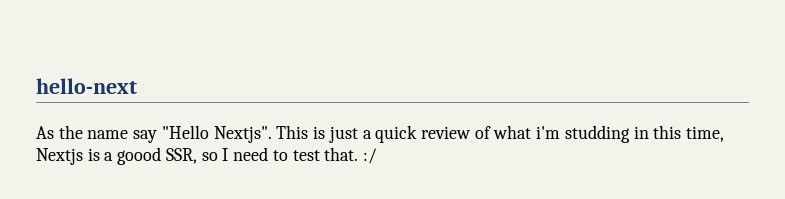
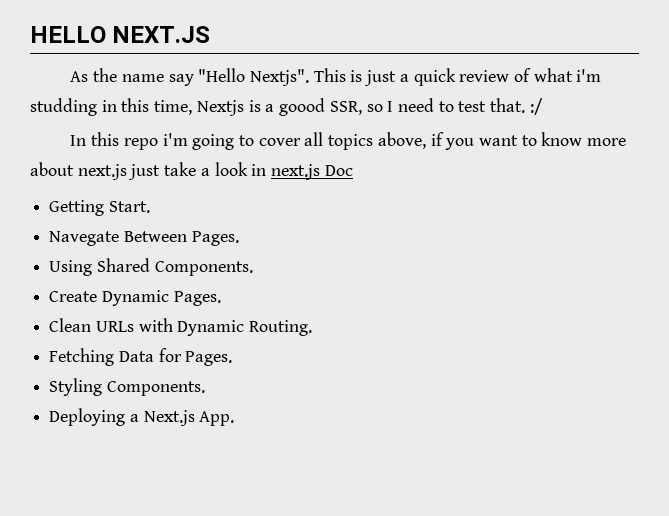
- hello-next
+ HELLO NEXT.JS
+ In this repo i'm going to cover all topics above, if you want to know more about next.js just take a look in next.js Doc
+ Getting Start.
+ Navegate Between Pages.
+ Using Shared Components.
+ Create Dynamic Pages.
+ Clean URLs with Dynamic Routing.
+ Fetching Data for Pages.
+ Styling Components.
+ Deploying a Next.js App.

